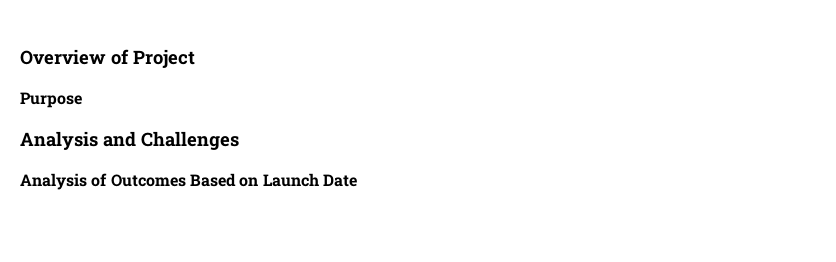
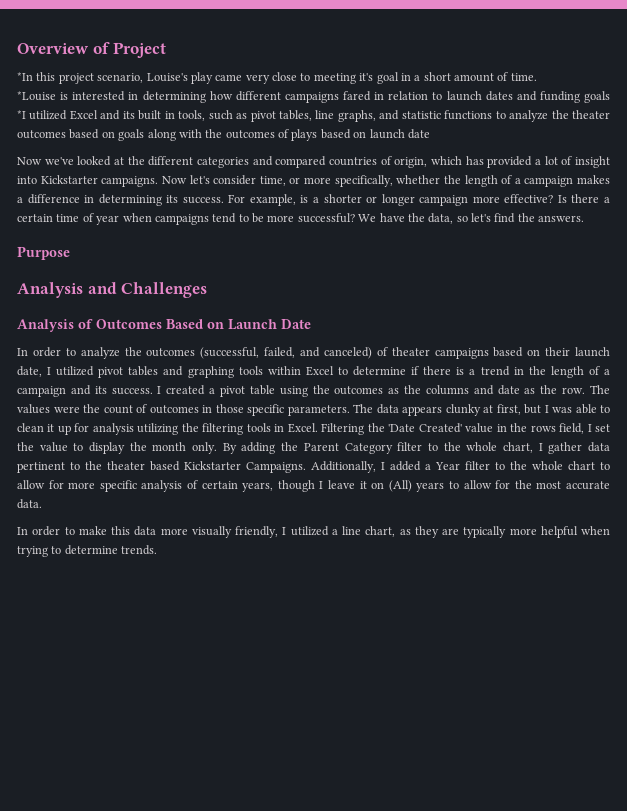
+ *In this project scenario, Louise's play came very close to meeting it's goal in a short amount of time.
+ *Louise is interested in determining how different campaigns fared in relation to launch dates and funding goals *I utilized Excel and its built in tools, such as pivot tables, line graphs, and statistic functions to analyze the theater outcomes based on goals along with the outcomes of plays based on launch date
+ Now we've looked at the different categories and compared countries of origin, which has provided a lot of insight into Kickstarter campaigns. Now let's consider time, or more specifically, whether the length of a campaign makes a difference in determining its success. For example, is a shorter or longer campaign more effective? Is there a certain time of year when campaigns tend to be more successful? We have the data, so let's find the answers.
+ In order to analyze the outcomes (successful, failed, and canceled) of theater campaigns based on their launch date, I utilized pivot tables and graphing tools within Excel to determine if there is a trend in the length of a campaign and its success. I created a pivot table using the outcomes as the columns and date as the row. The values were the count of outcomes in those specific parameters. The data appears clunky at first, but I was able to clean it up for analysis utilizing the filtering tools in Excel. Filtering the 'Date Created' value in the rows field, I set the value to display the month only. By adding the Parent Category filter to the whole chart, I gather data pertinent to the theater based Kickstarter Campaigns. Additionally, I added a Year filter to the whole chart to allow for more specific analysis of certain years, though I leave it on (All) years to allow for the most accurate data.
+ In order to make this data more visually friendly, I utilized a line chart, as they are typically more helpful when trying to determine trends.

